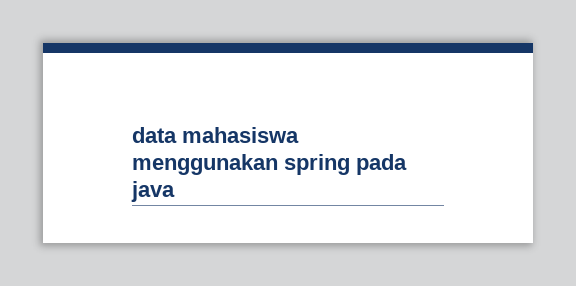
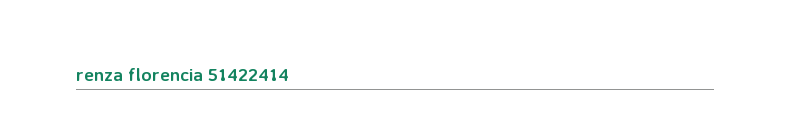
- data mahasiswa menggunakan spring pada java
+ renza florencia 51422414

